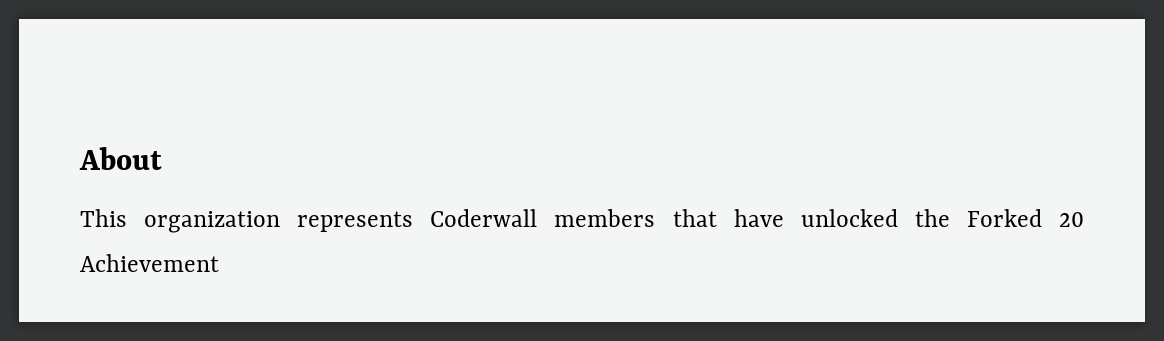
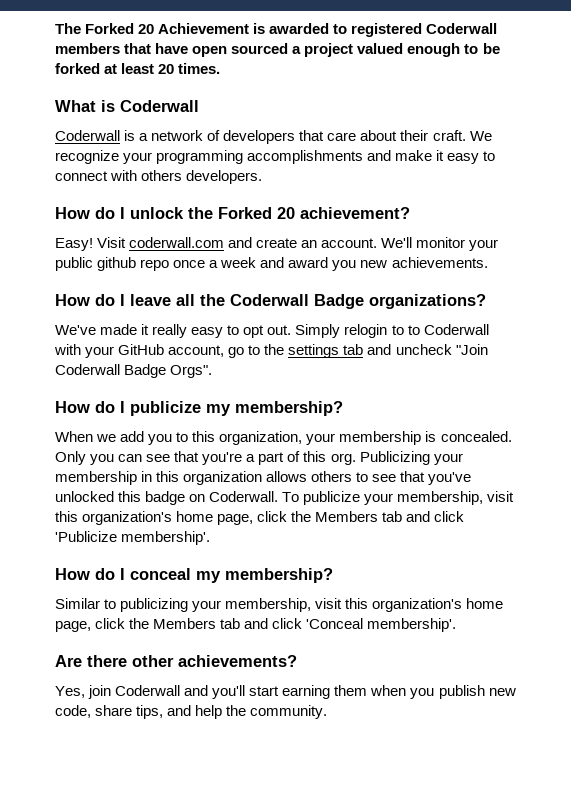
- About
- This organization represents Coderwall members that have unlocked the Forked 20 Achievement
+ The Forked 20 Achievement is awarded to registered Coderwall members that have open sourced a project valued enough to be forked at least 20 times.
+ What is Coderwall
+ Coderwall is a network of developers that care about their craft. We recognize your programming accomplishments and make it easy to connect with others developers.
+ How do I unlock the Forked 20 achievement?
+ Easy! Visit coderwall.com and create an account. We'll monitor your public github repo once a week and award you new achievements.
+ How do I leave all the Coderwall Badge organizations?
+ We've made it really easy to opt out. Simply relogin to to Coderwall with your GitHub account, go to the settings tab and uncheck "Join Coderwall Badge Orgs".
+ How do I publicize my membership?
+ When we add you to this organization, your membership is concealed. Only you can see that you're a part of this org. Publicizing your membership in this organization allows others to see that you've unlocked this badge on Coderwall. To publicize your membership, visit this organization's home page, click the Members tab and click 'Publicize membership'.
+ How do I conceal my membership?
+ Similar to publicizing your membership, visit this organization's home page, click the Members tab and click 'Conceal membership'.
+ Are there other achievements?
+ Yes, join Coderwall and you'll start earning them when you publish new code, share tips, and help the community.

